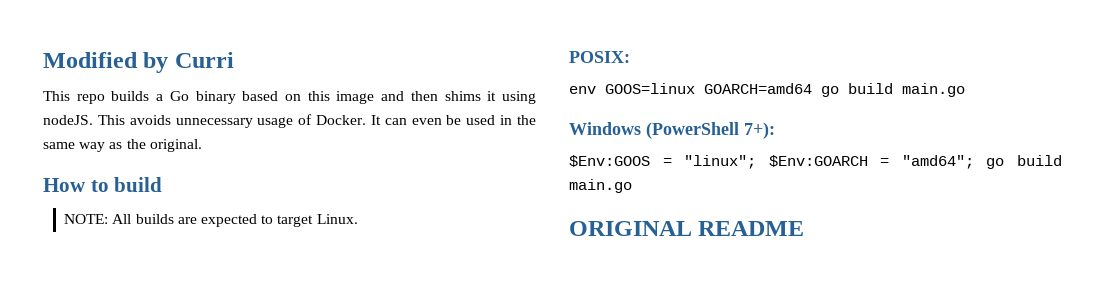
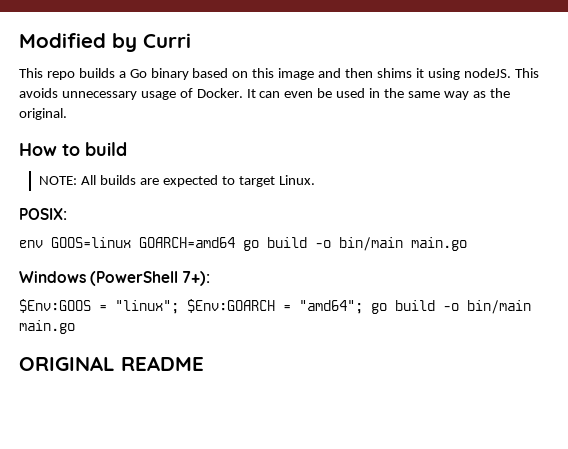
- env GOOS=linux GOARCH=amd64 go build main.go
+ env GOOS=linux GOARCH=amd64 go build -o bin/main main.go
- $Env:GOOS = "linux"; $Env:GOARCH = "amd64"; go build main.go
+ $Env:GOOS = "linux"; $Env:GOARCH = "amd64"; go build -o bin/main main.go

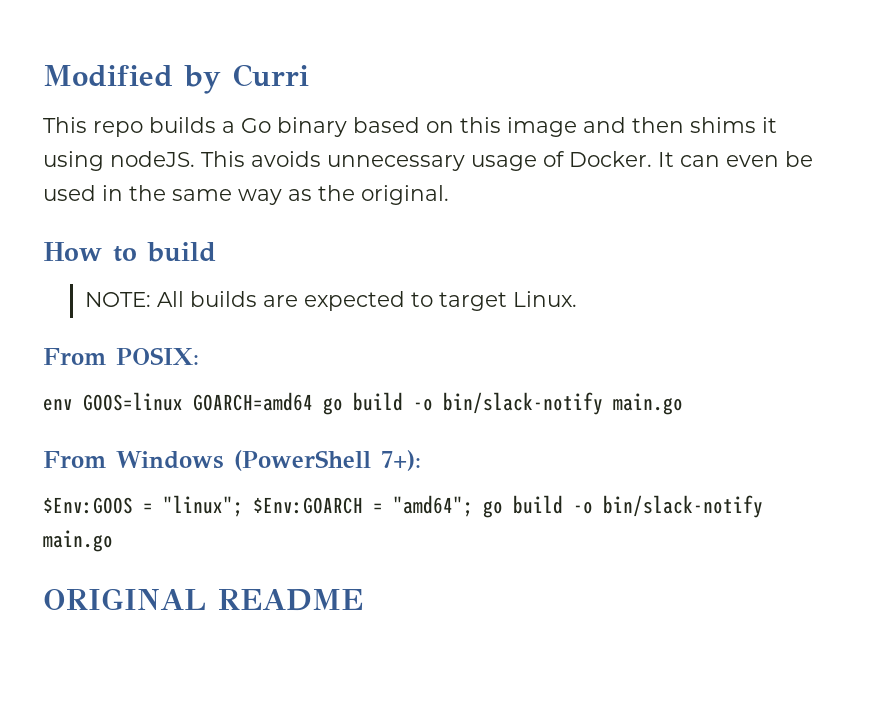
- POSIX:
+ From POSIX:
- env GOOS=linux GOARCH=amd64 go build -o bin/main main.go
- Windows (PowerShell 7+):
+ env GOOS=linux GOARCH=amd64 go build -o bin/slack-notify main.go
+ From Windows (PowerShell 7+):
- $Env:GOOS = "linux"; $Env:GOARCH = "amd64"; go build -o bin/main main.go
+ $Env:GOOS = "linux"; $Env:GOARCH = "amd64"; go build -o bin/slack-notify main.go

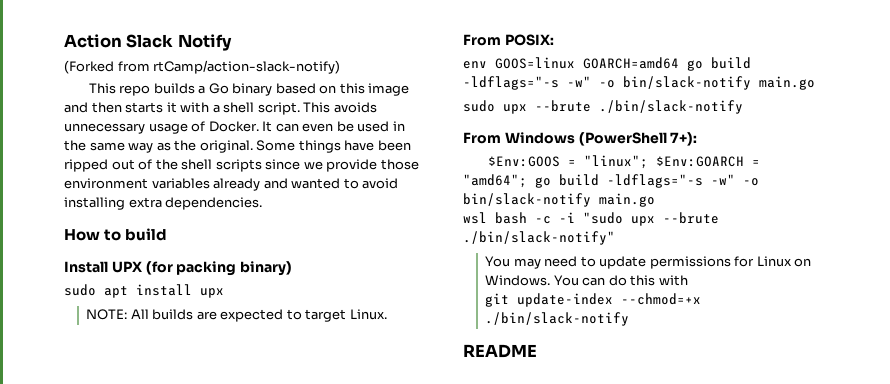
- Modified by Curri
+ Action Slack Notify
+ (Forked from rtCamp/action-slack-notify)
- This repo builds a Go binary based on this image and then shims it using nodeJS.
+ This repo builds a Go binary based on this image and then starts it with a shell script.
- It can even be used in the same way as the original.
+ It can even be used in the same way as the original. Some things have been ripped out of the shell scripts since we provide those environment variables already and wanted to avoid installing extra dependencies.
  How to build
+ Install UPX (for packing binary)
+ sudo apt install upx
- env GOOS=linux GOARCH=amd64 go build -o bin/slack-notify main.go
+ env GOOS=linux GOARCH=amd64 go build -ldflags="-s -w" -o bin/slack-notify main.go
+ sudo upx --brute ./bin/slack-notify
- $Env:GOOS = "linux"; $Env:GOARCH = "amd64"; go build -o bin/slack-notify main.go
- ORIGINAL README
+ $Env:GOOS = "linux"; $Env:GOARCH = "amd64"; go build -ldflags="-s -w" -o bin/slack-notify main.go
+ wsl bash -c -i "sudo upx --brute ./bin/slack-notify"
+ You may need to update permissions for Linux on Windows. You can do this with
+ git update-index --chmod=+x ./bin/slack-notify
+ README

